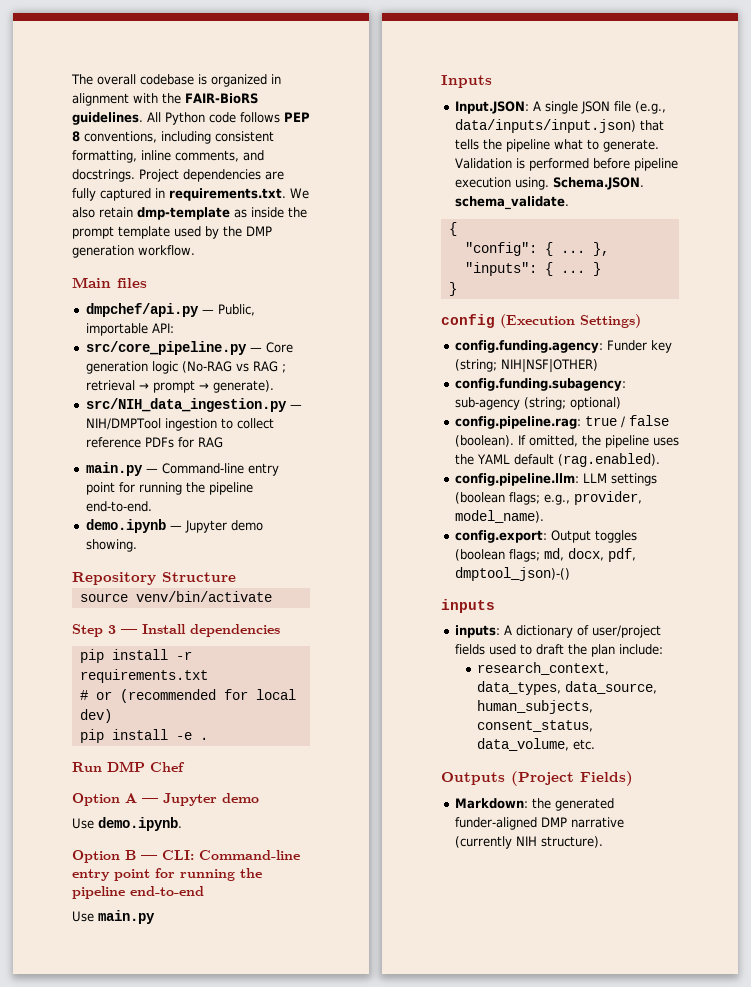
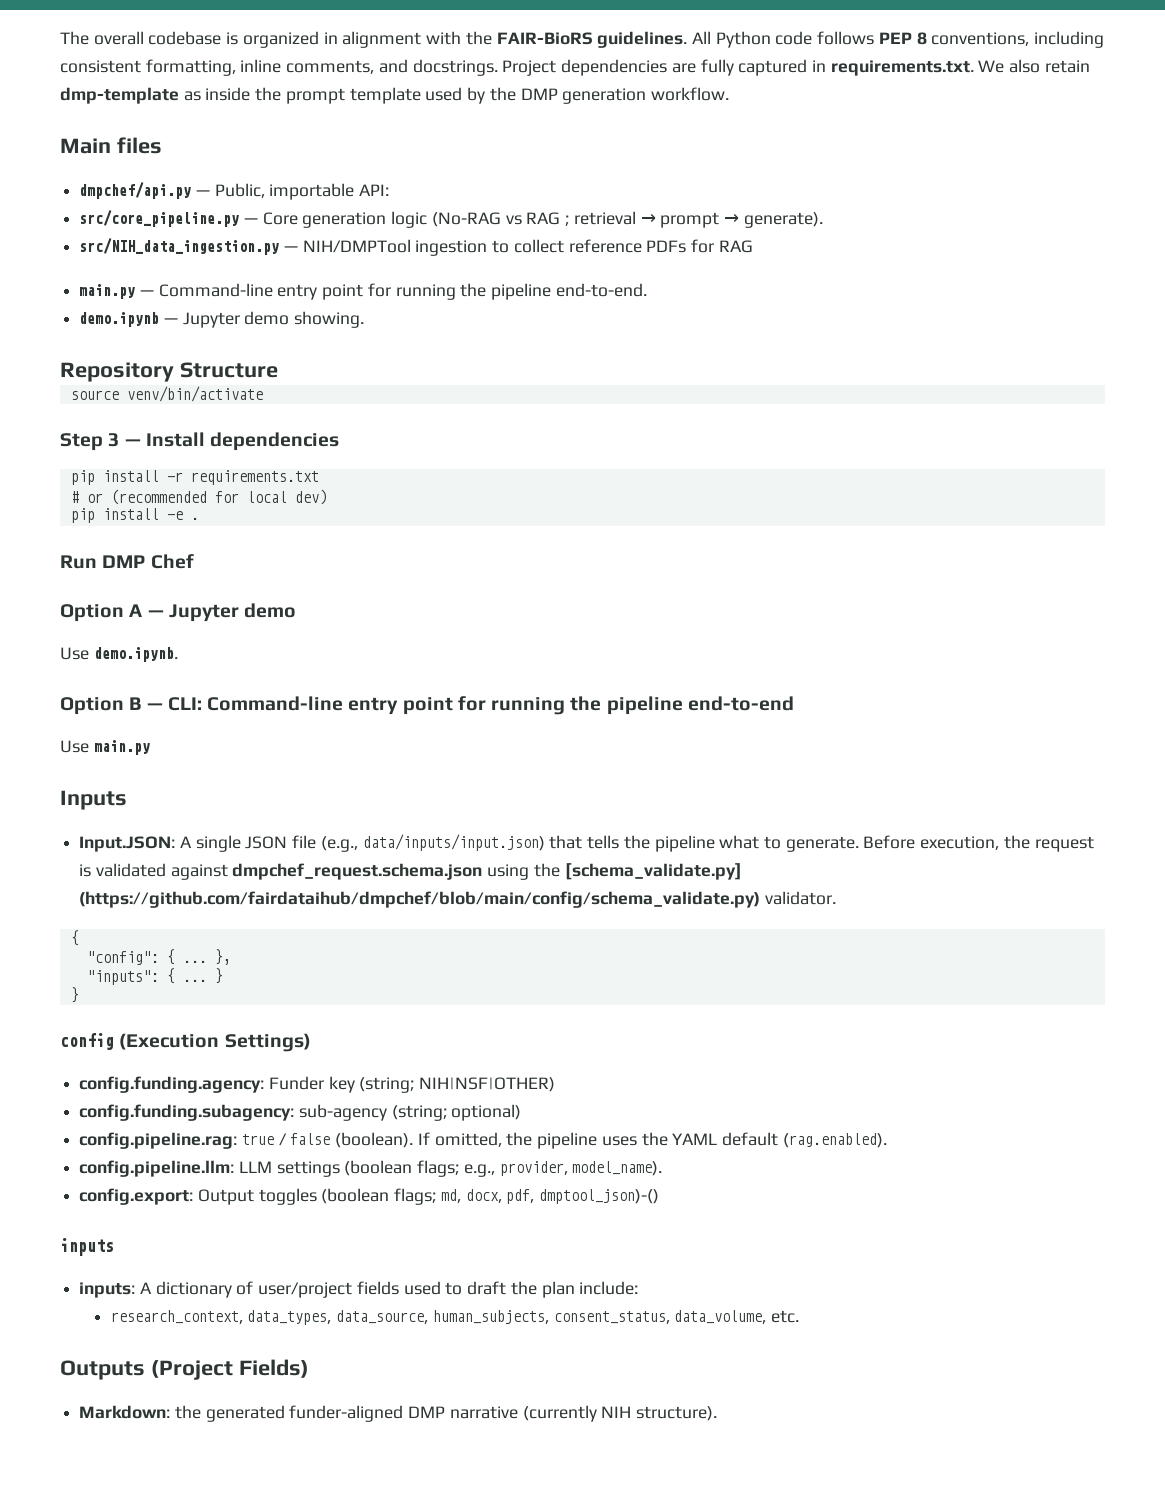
- Validation is performed before pipeline execution using. Schema.JSON. schema_validate.
+ Before execution, the request is validated against dmpchef_request.schema.json using the [schema_validate.py] (https://github.com/fairdataihub/dmpchef/blob/main/config/schema_validate.py) validator.

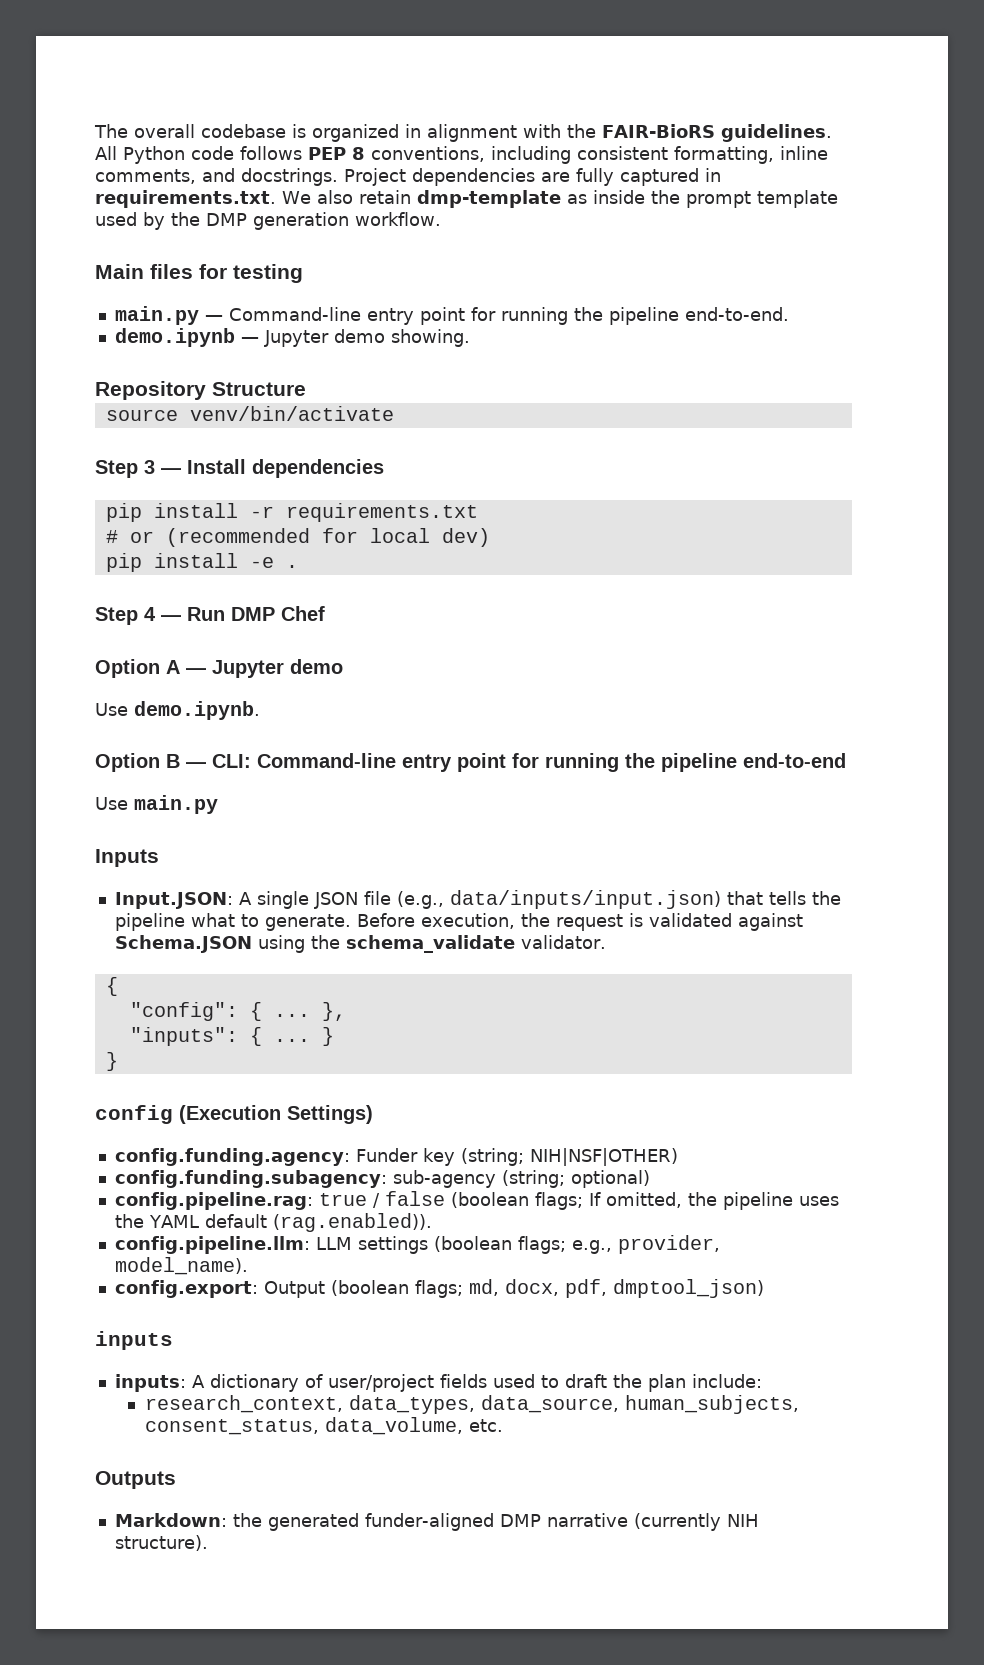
- Main files
- dmpchef/api.py — Public, importable API:
- src/core_pipeline.py — Core generation logic (No-RAG vs RAG ; retrieval → prompt → generate).
- src/NIH_data_ingestion.py — NIH/DMPTool ingestion to collect reference PDFs for RAG
+ Main files for testing
- Run DMP Chef
+ Step 4 — Run DMP Chef
- Before execution, the request is validated against dmpchef_request.schema.json using the [schema_validate.py] (https://github.com/fairdataihub/dmpchef/blob/main/config/schema_validate.py) validator.
+ Before execution, the request is validated against Schema.JSON using the schema_validate validator.
- config.pipeline.rag: true / false (boolean). If omitted, the pipeline uses the YAML default (rag.enabled).
+ config.pipeline.rag: true / false (boolean flags; If omitted, the pipeline uses the YAML default (rag.enabled)).
- config.export: Output toggles (boolean flags; md, docx, pdf, dmptool_json)-()
+ config.export: Output (boolean flags; md, docx, pdf, dmptool_json)
- Outputs (Project Fields)
+ Outputs

